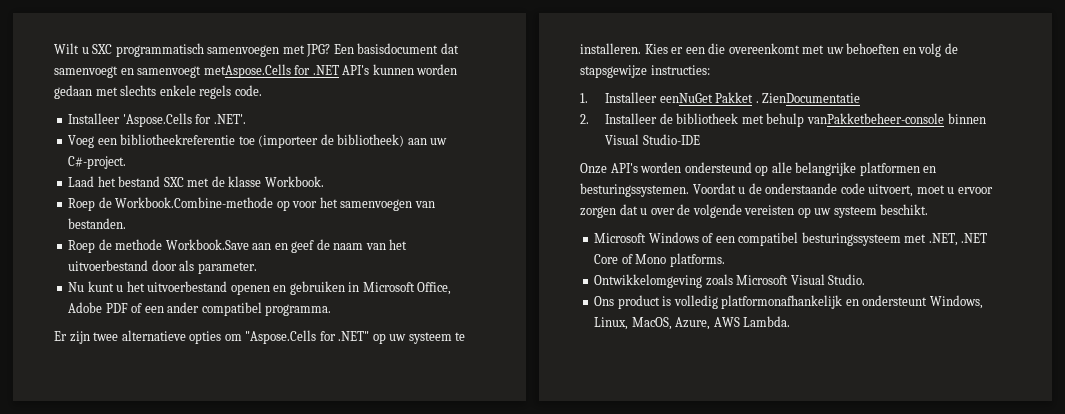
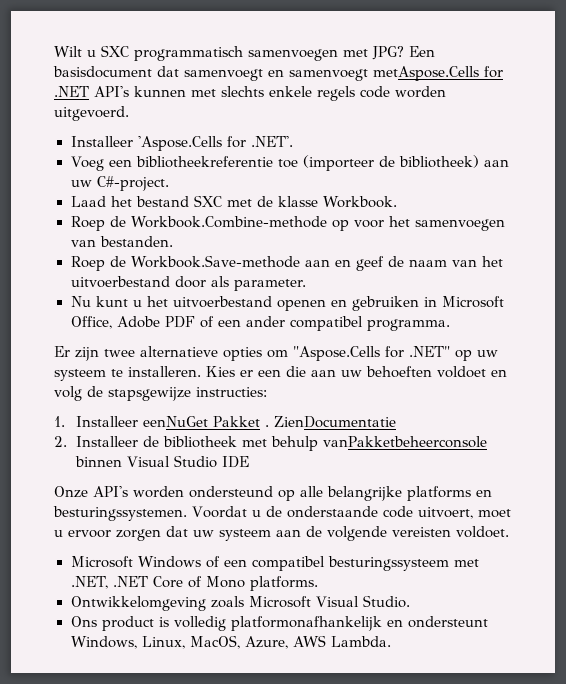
- Een basisdocument dat samenvoegt en samenvoegt metAspose.Cells for .NET API's kunnen worden gedaan met slechts enkele regels code.
+ Een basisdocument dat samenvoegt en samenvoegt metAspose.Cells for .NET API's kunnen met slechts enkele regels code worden uitgevoerd.
- Roep de methode Workbook.Save aan en geef de naam van het uitvoerbestand door als parameter.
+ Roep de Workbook.Save-methode aan en geef de naam van het uitvoerbestand door als parameter.
- Kies er een die overeenkomt met uw behoeften en volg de stapsgewijze instructies:
+ Kies er een die aan uw behoeften voldoet en volg de stapsgewijze instructies:
- 2. Installeer de bibliotheek met behulp vanPakketbeheer-console binnen Visual Studio-IDE
+ 2. Installeer de bibliotheek met behulp vanPakketbeheerconsole binnen Visual Studio IDE
- Onze API's worden ondersteund op alle belangrijke platformen en besturingssystemen.
+ Onze API's worden ondersteund op alle belangrijke platforms en besturingssystemen.
- Voordat u de onderstaande code uitvoert, moet u ervoor zorgen dat u over de volgende vereisten op uw systeem beschikt.
+ Voordat u de onderstaande code uitvoert, moet u ervoor zorgen dat uw systeem aan de volgende vereisten voldoet.

